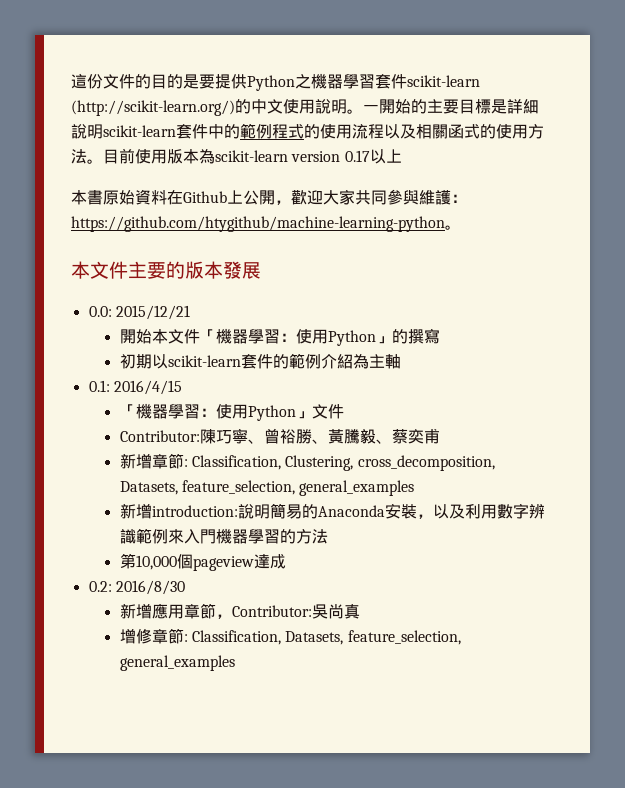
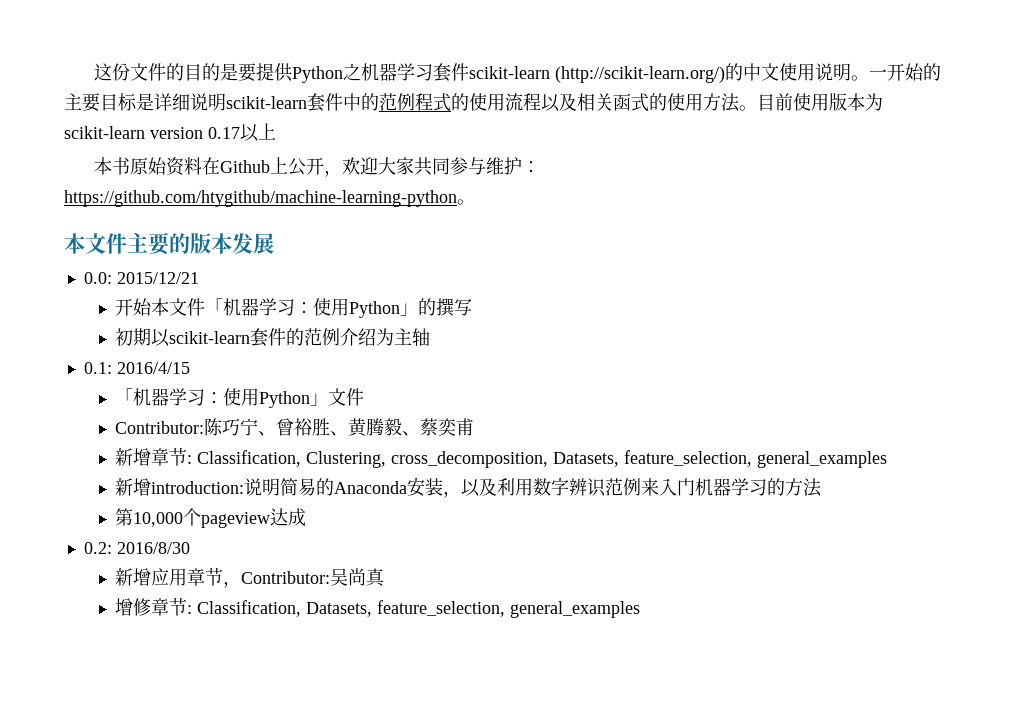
- 這份文件的目的是要提供Python之機器學習套件scikit-learn (http://scikit-learn.org/)的中文使用說明。一開始的主要目標是詳細說明scikit-learn套件中的範例程式的使用流程以及相關函式的使用方法。
+ 这份文件的目的是要提供Python之机器学习套件scikit-learn (http://scikit-learn.org/)的中文使用说明。一开始的主要目标是详细说明scikit-learn套件中的范例程式的使用流程以及相关函式的使用方法。
- 目前使用版本為scikit-learn version 0.17以上
+ 目前使用版本为scikit-learn version 0.17以上
- 本書原始資料在Github上公開，歡迎大家共同參與維護：https://github.com/htygithub/machine-learning-python。
+ 本书原始资料在Github上公开，欢迎大家共同参与维护：https://github.com/htygithub/machine-learning-python。
- 本文件主要的版本發展
+ 本文件主要的版本发展
- 開始本文件「機器學習：使用Python」的撰寫
+ 开始本文件「机器学习：使用Python」的撰写
- 初期以scikit-learn套件的範例介紹為主軸
+ 初期以scikit-learn套件的范例介绍为主轴
- 「機器學習：使用Python」文件
+ 「机器学习：使用Python」文件
- Contributor:陳巧寧、曾裕勝、黃騰毅、蔡奕甫
+ Contributor:陈巧宁、曾裕胜、黄腾毅、蔡奕甫
- 新增章節: Classification, Clustering, cross_decomposition, Datasets, feature_selection, general_examples
+ 新增章节: Classification, Clustering, cross_decomposition, Datasets, feature_selection, general_examples
- 新增introduction:說明簡易的Anaconda安裝，以及利用數字辨識範例來入門機器學習的方法
+ 新增introduction:说明简易的Anaconda安装，以及利用数字辨识范例来入门机器学习的方法
- 第10,000個pageview達成
+ 第10,000个pageview达成
- 新增應用章節，Contributor:吳尚真
+ 新增应用章节，Contributor:吴尚真
- 增修章節: Classification, Datasets, feature_selection, general_examples
+ 增修章节: Classification, Datasets, feature_selection, general_examples

